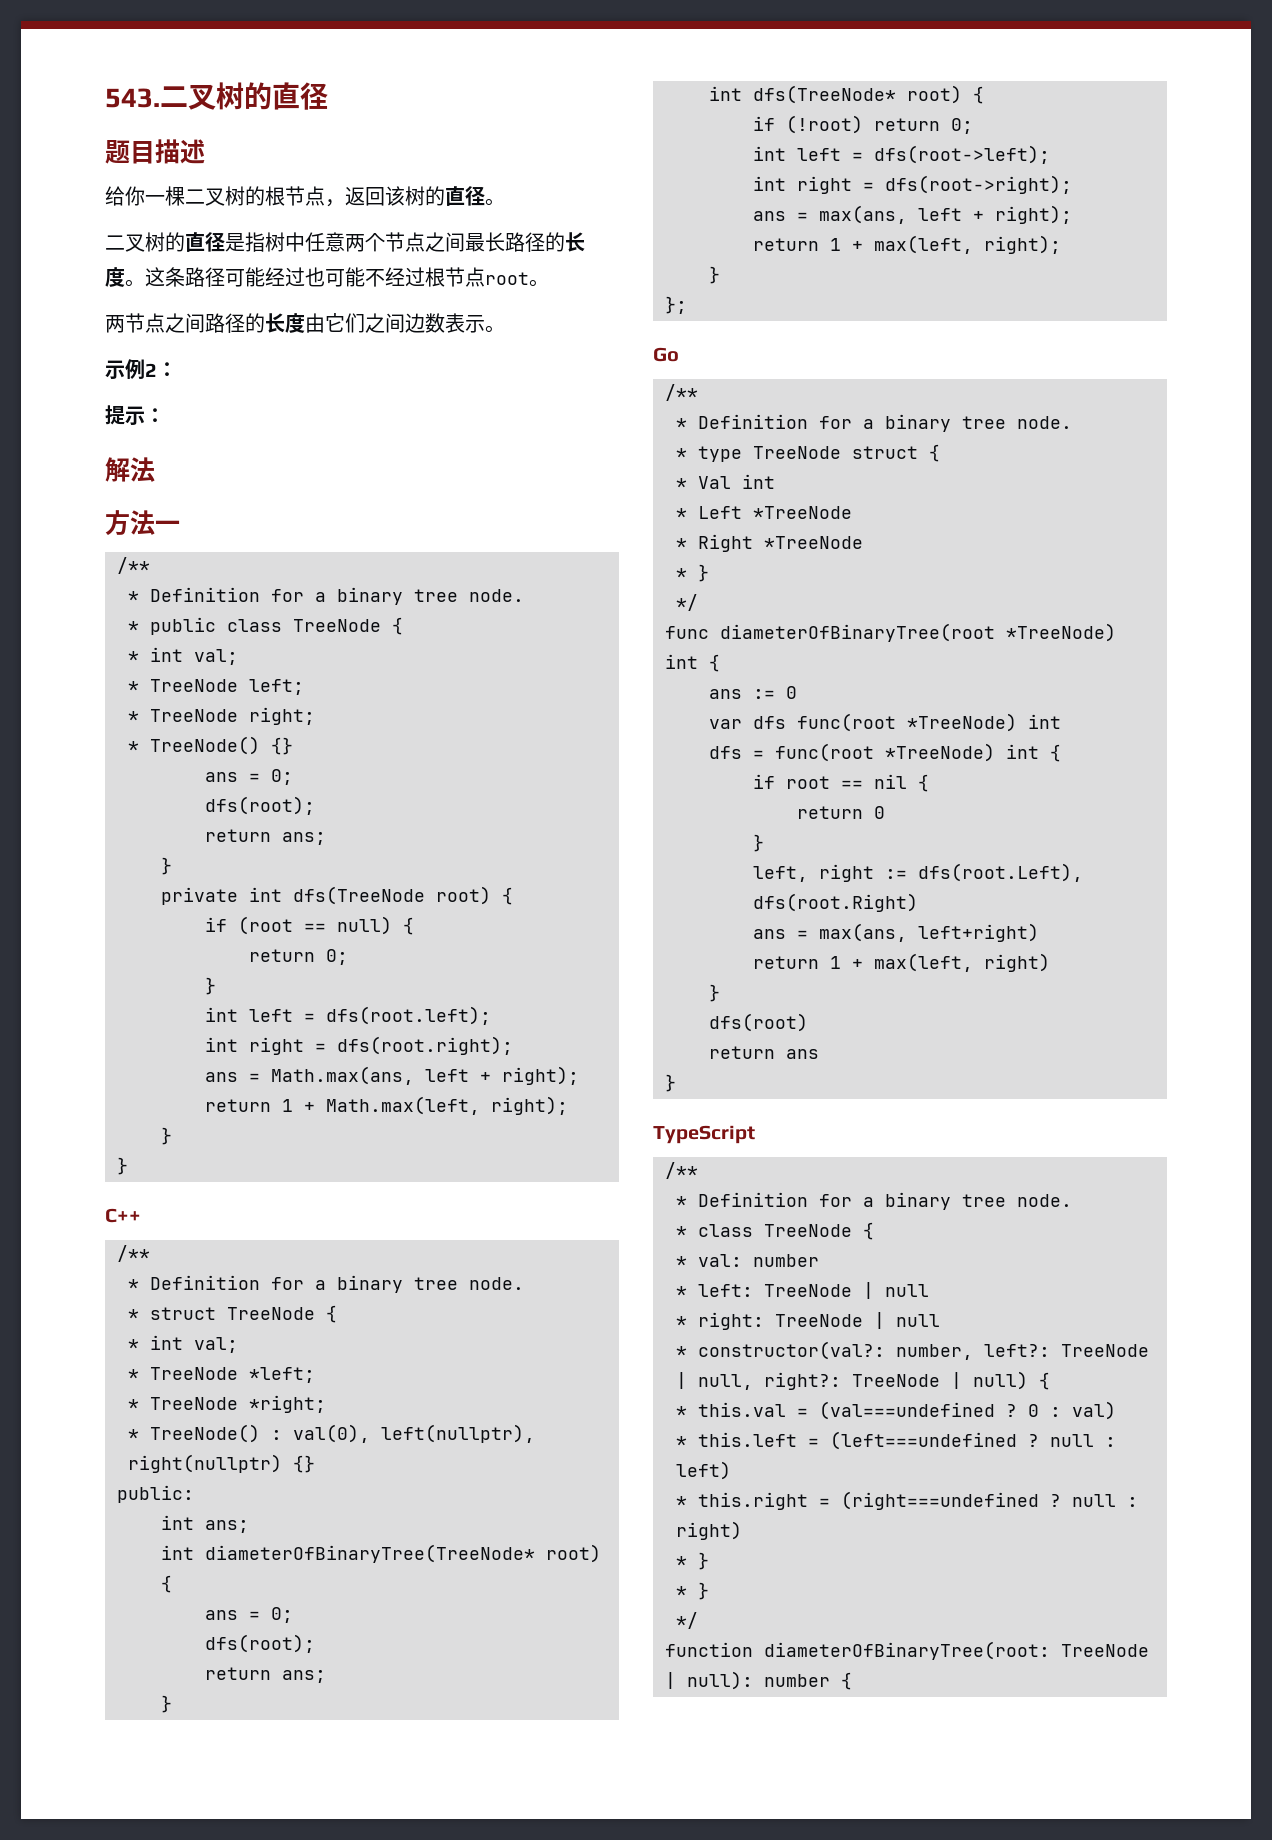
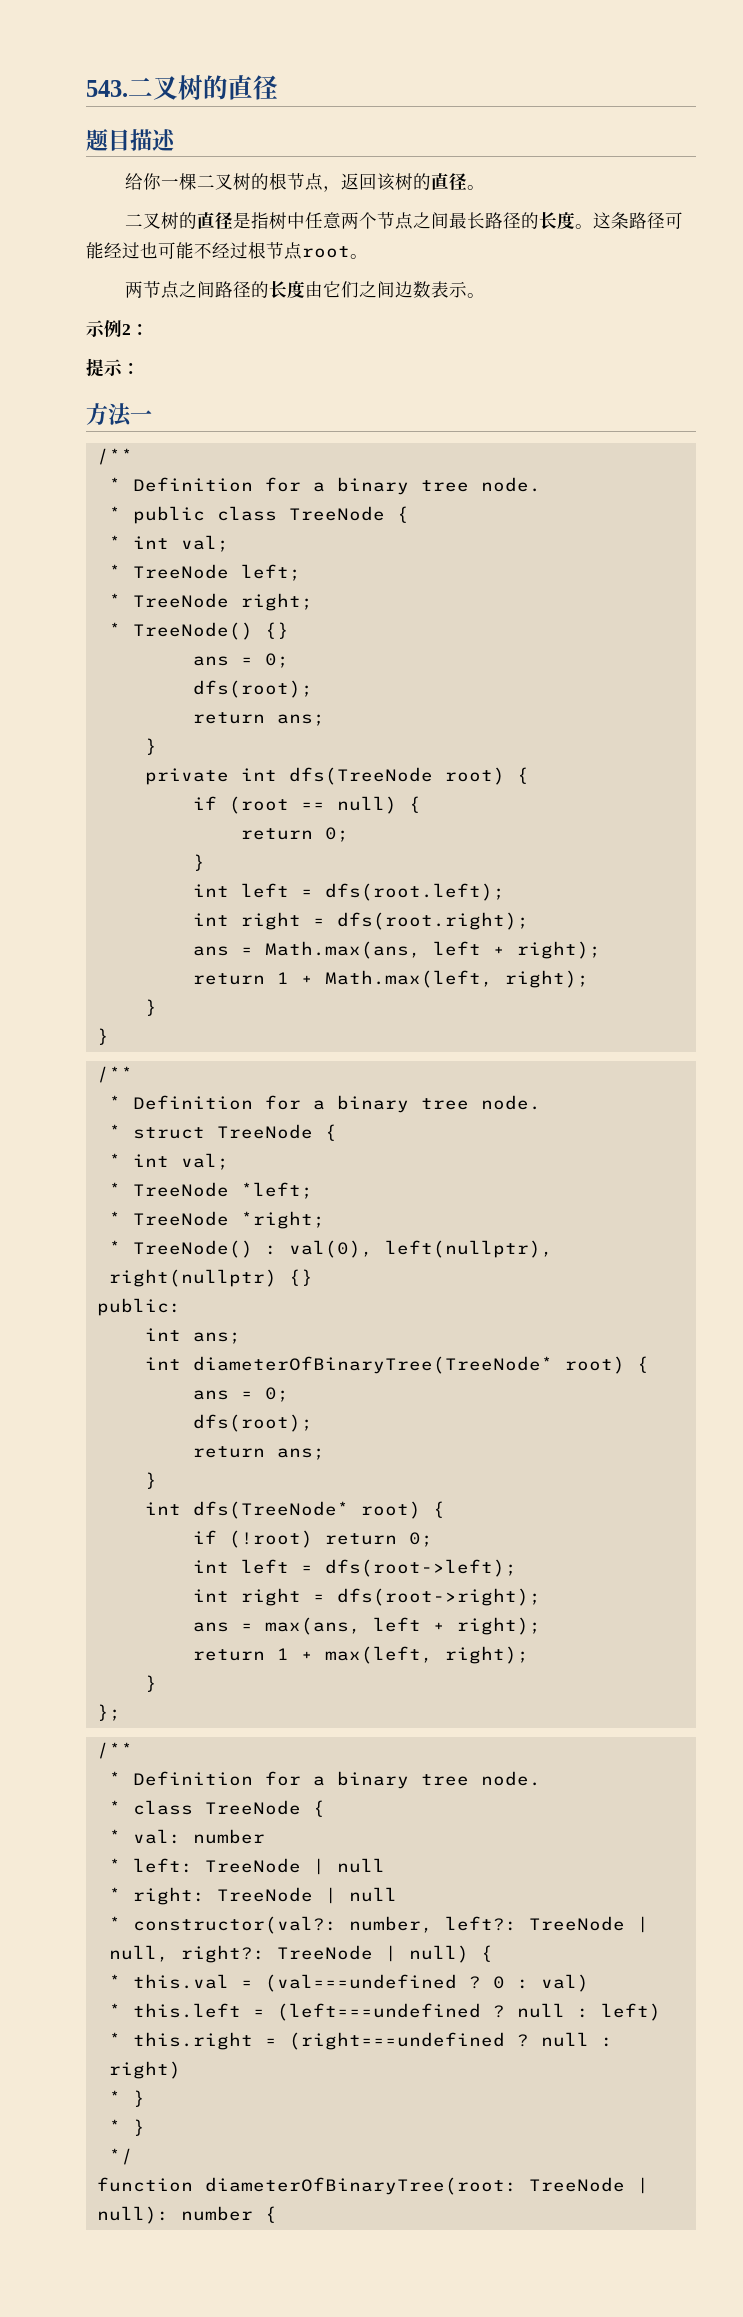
- 解法
- C++
- Go
- /**
- * Definition for a binary tree node.
- * type TreeNode struct {
- * Val int
- * Left *TreeNode
- * Right *TreeNode
- * }
- */
- func diameterOfBinaryTree(root *TreeNode) int {
- ans := 0
- var dfs func(root *TreeNode) int
- dfs = func(root *TreeNode) int {
- if root == nil {
- return 0
- }
- left, right := dfs(root.Left), dfs(root.Right)
- ans = max(ans, left+right)
- return 1 + max(left, right)
- }
- dfs(root)
- return ans
- }
- TypeScript

